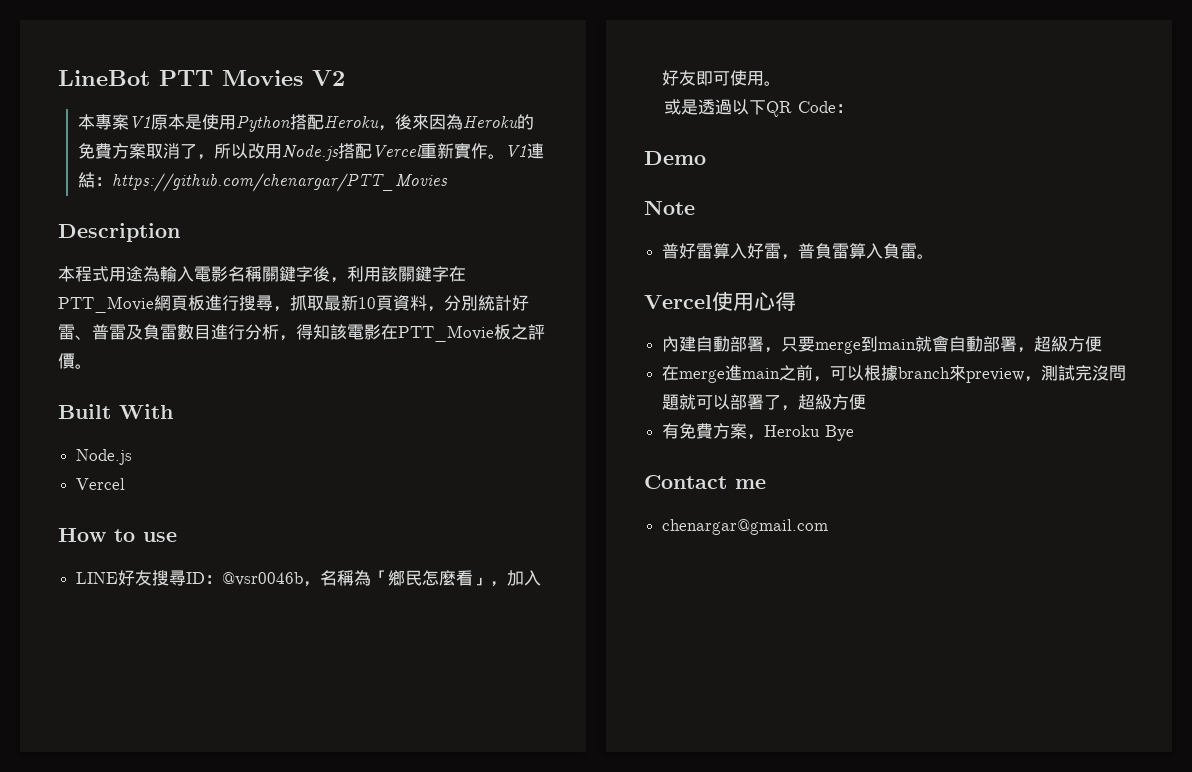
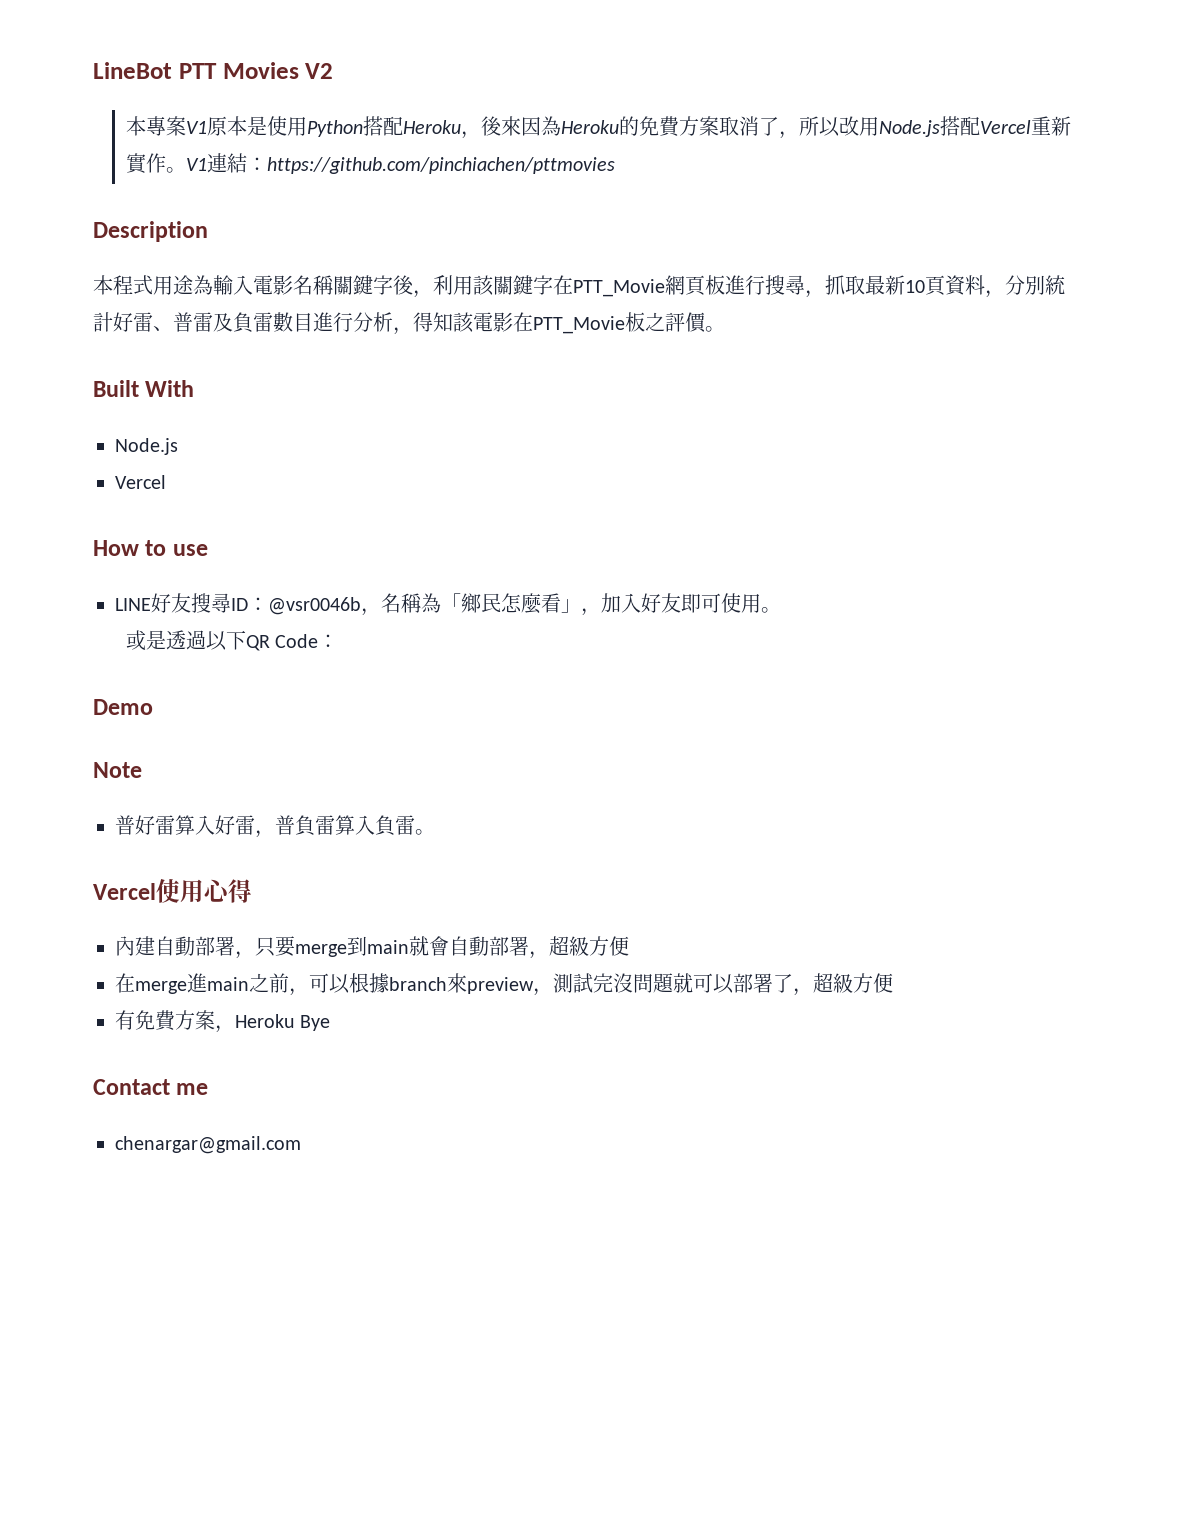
- V1連結：https://github.com/chenargar/PTT_Movies
+ V1連結：https://github.com/pinchiachen/pttmovies

